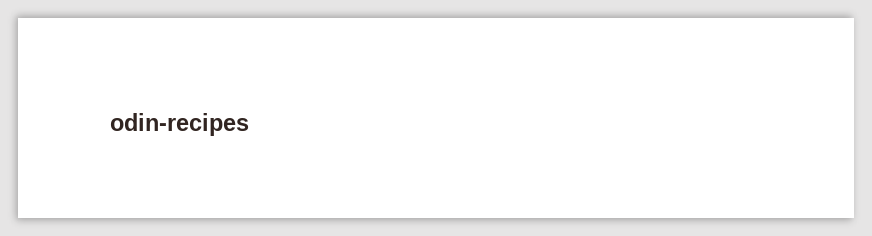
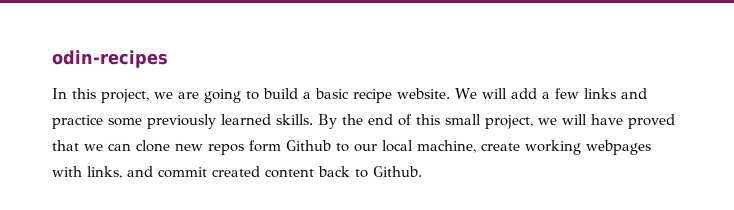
+ In this project, we are going to build a basic recipe website. We will add a few links and practice some previously learned skills. By the end of this small project, we will have proved that we can clone new repos form Github to our local machine, create working webpages with links, and commit created content back to Github.

